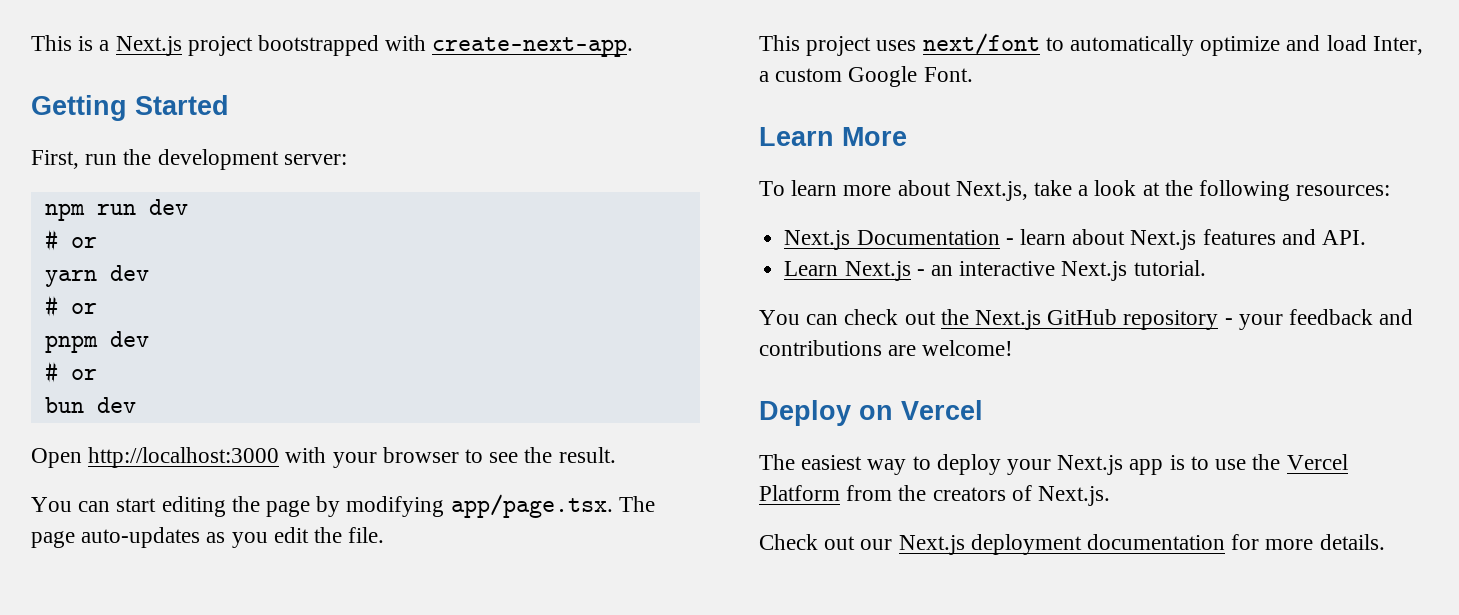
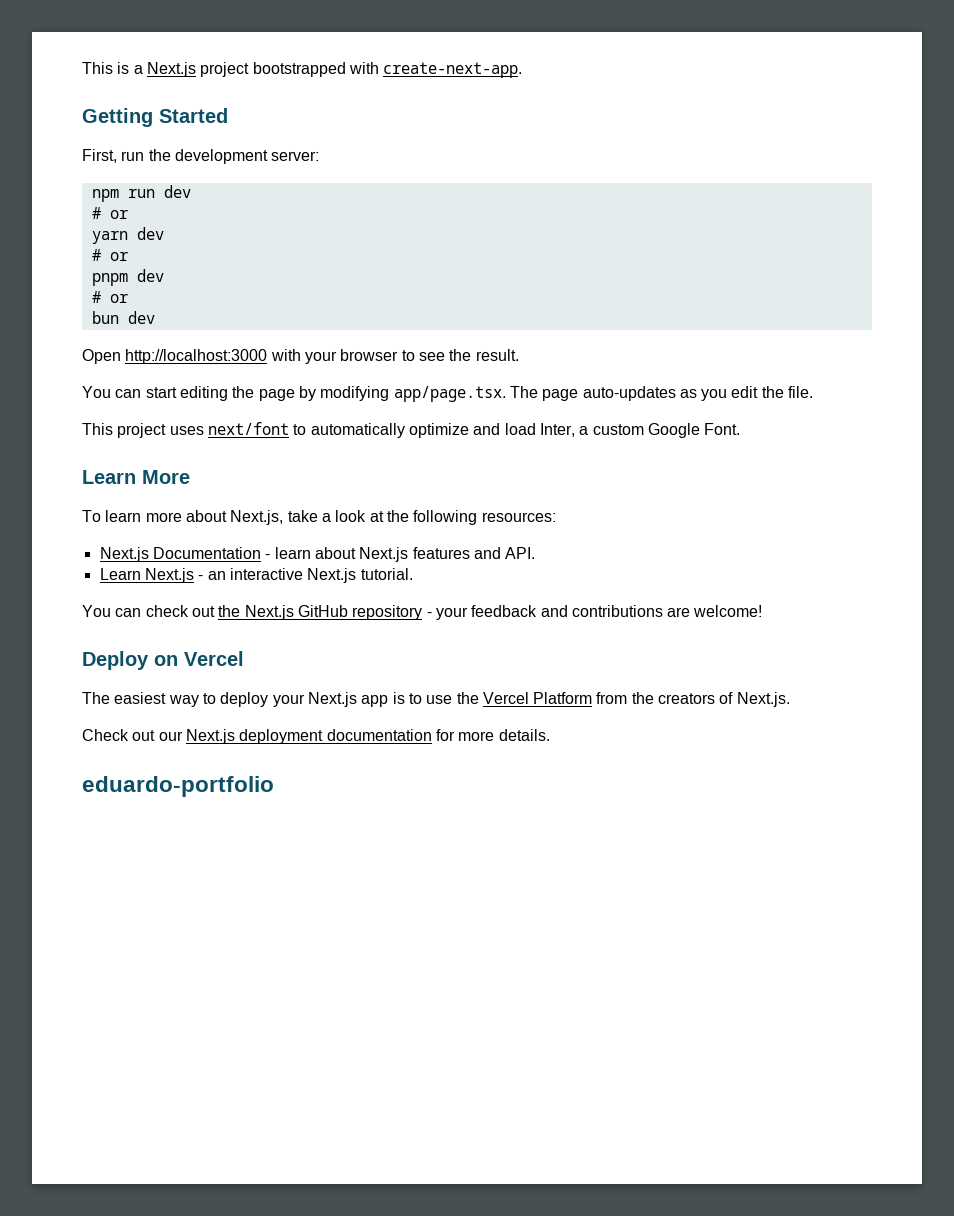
+ eduardo-portfolio

